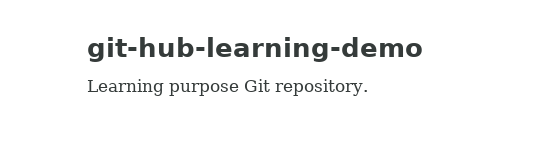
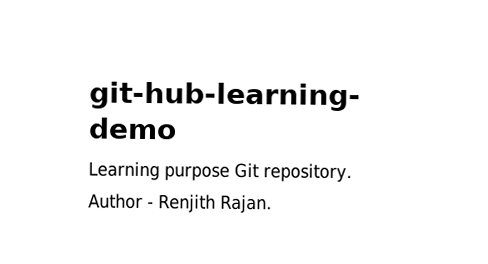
+ Author - Renjith Rajan.

